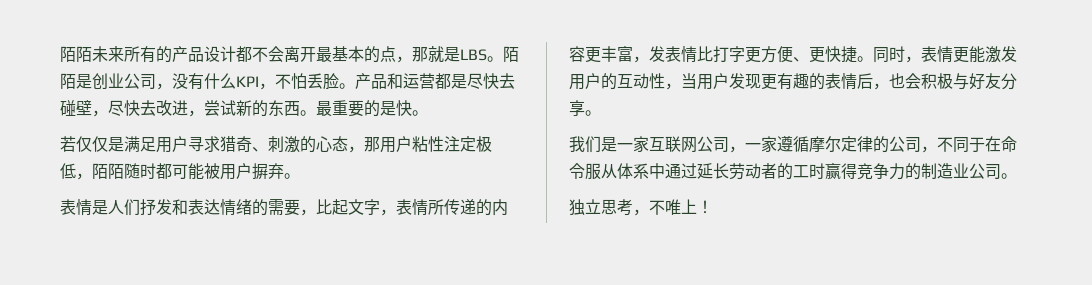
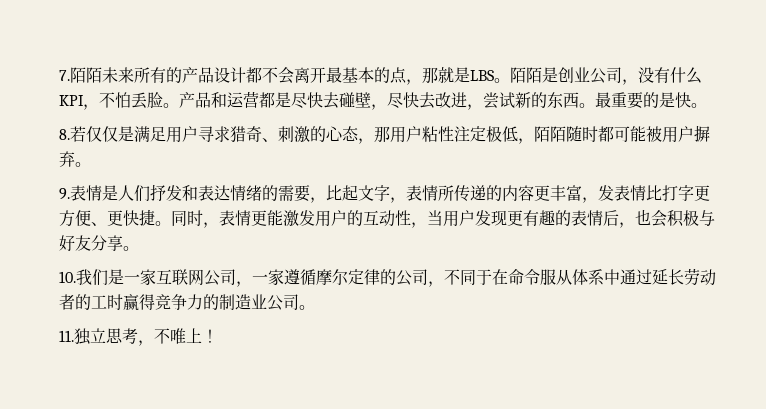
- 陌陌未来所有的产品设计都不会离开最基本的点，那就是LBS。
+ 7.陌陌未来所有的产品设计都不会离开最基本的点，那就是LBS。
- 若仅仅是满足用户寻求猎奇、刺激的心态，那用户粘性注定极低，陌陌随时都可能被用户摒弃。
+ 8.若仅仅是满足用户寻求猎奇、刺激的心态，那用户粘性注定极低，陌陌随时都可能被用户摒弃。
- 表情是人们抒发和表达情绪的需要，比起文字，表情所传递的内容更丰富，发表情比打字更方便、更快捷。
+ 9.表情是人们抒发和表达情绪的需要，比起文字，表情所传递的内容更丰富，发表情比打字更方便、更快捷。
- 我们是一家互联网公司，一家遵循摩尔定律的公司，不同于在命令服从体系中通过延长劳动者的工时赢得竞争力的制造业公司。
+ 10.我们是一家互联网公司，一家遵循摩尔定律的公司，不同于在命令服从体系中通过延长劳动者的工时赢得竞争力的制造业公司。
- 独立思考，不唯上！
+ 11.独立思考，不唯上！

